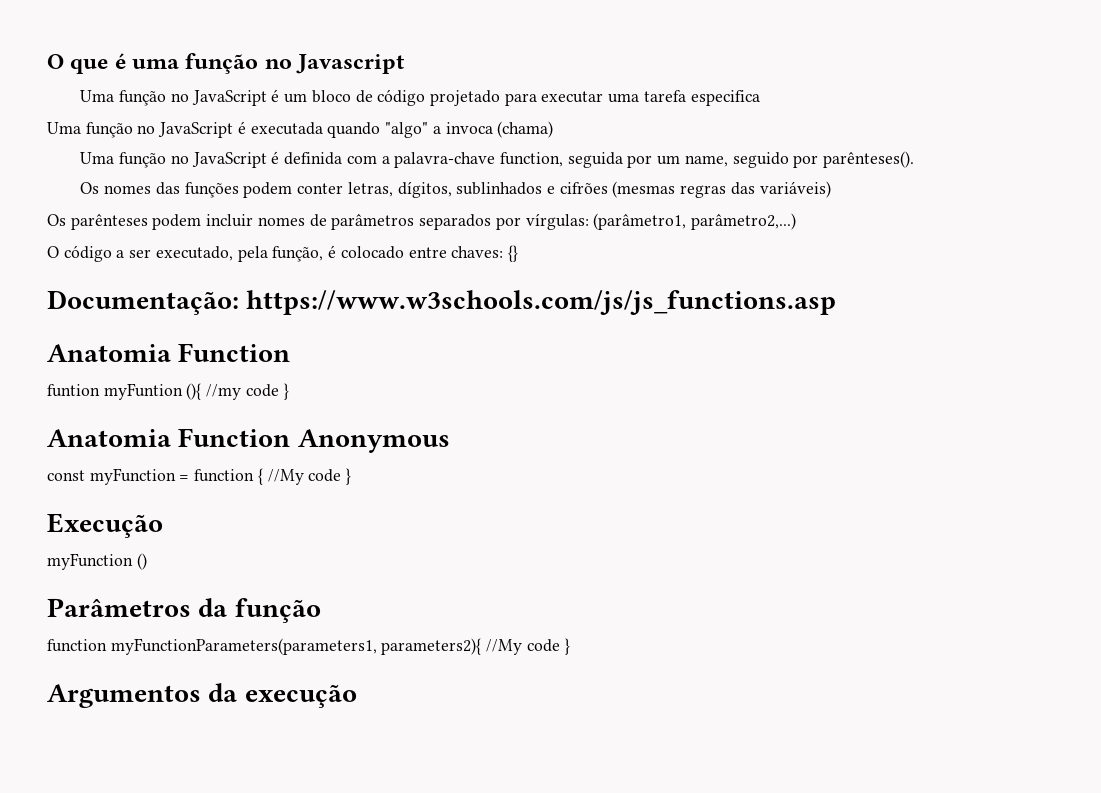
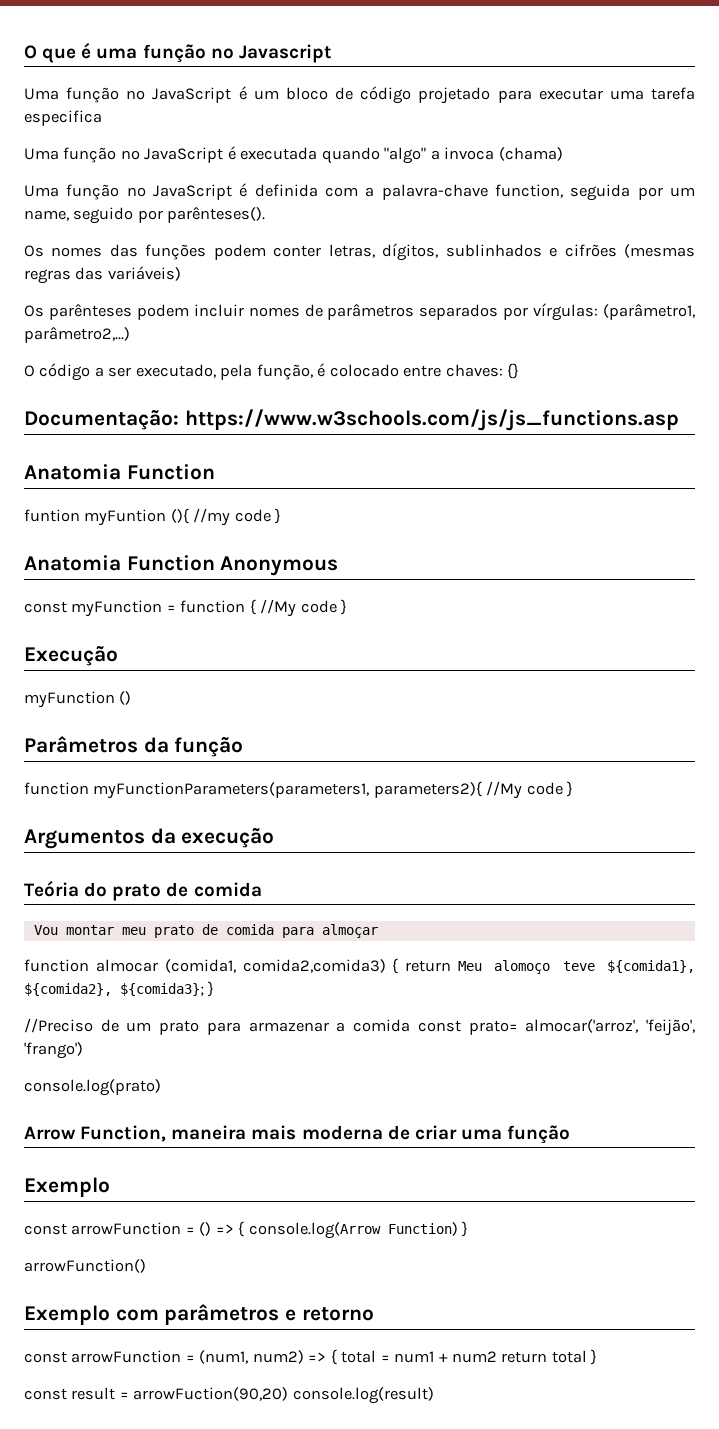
+ Teória do prato de comida
+ Vou montar meu prato de comida para almoçar
+ function almocar (comida1, comida2,comida3) { return Meu alomoço teve ${comida1}, ${comida2}, ${comida3}; }
+ //Preciso de um prato para armazenar a comida const prato= almocar('arroz', 'feijão', 'frango')
+ console.log(prato)
+ Arrow Function, maneira mais moderna de criar uma função
+ Exemplo
+ const arrowFunction = () => { console.log(Arrow Function) }
+ arrowFunction()
+ Exemplo com parâmetros e retorno
+ const arrowFunction = (num1, num2) => { total = num1 + num2 return total }
+ const result = arrowFuction(90,20) console.log(result)

